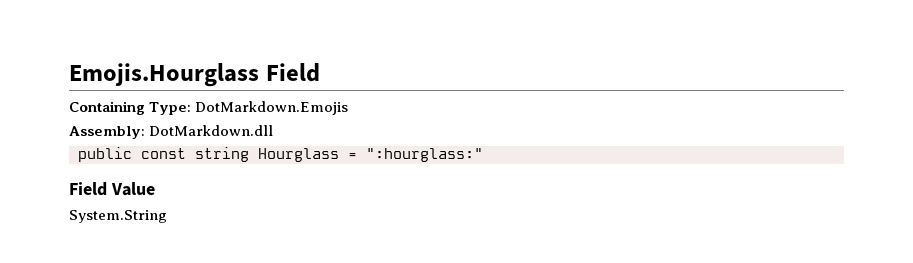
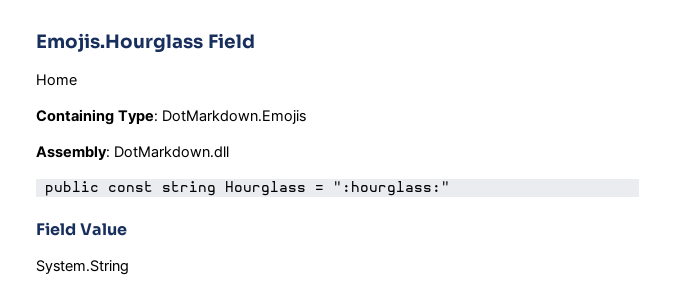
+ Home

